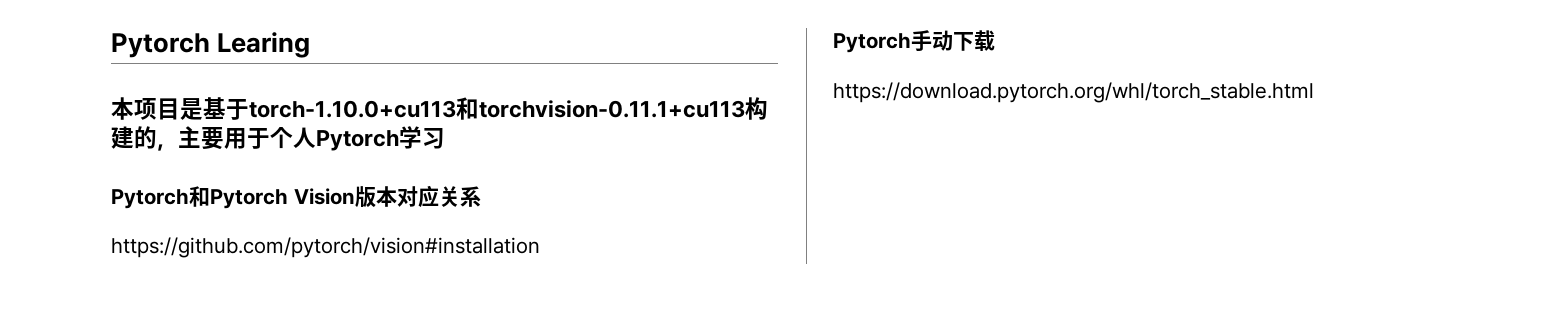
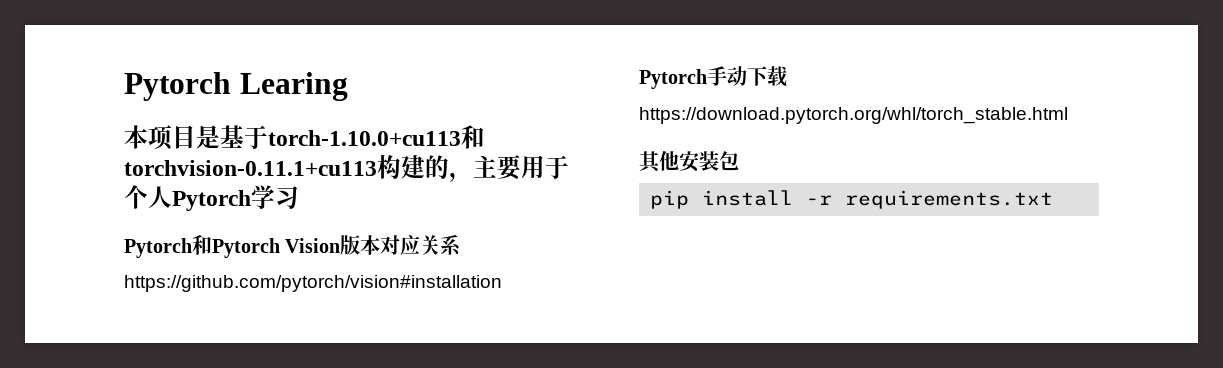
+ 其他安装包
+ pip install -r requirements.txt

